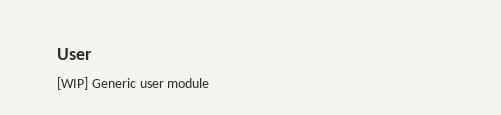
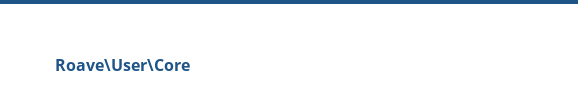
- User
- [WIP] Generic user module
+ Roave\User\Core

